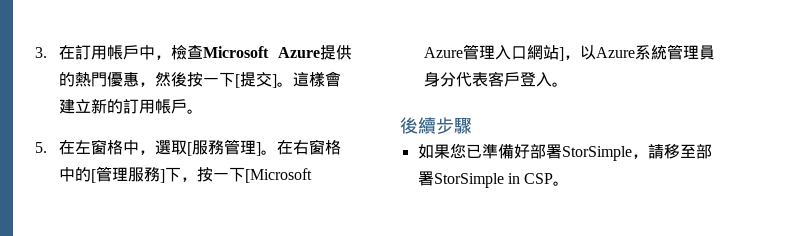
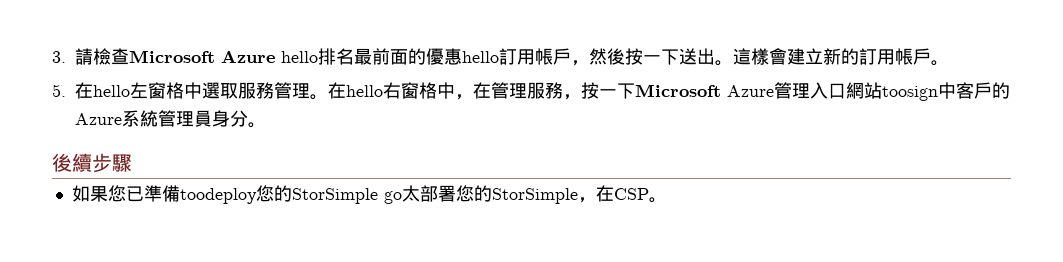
- 3.在訂用帳戶中，檢查Microsoft Azure提供的熱門優惠，然後按一下[提交]。
+ 3.請檢查Microsoft Azure hello排名最前面的優惠hello訂用帳戶，然後按一下送出。
- 5.在左窗格中，選取[服務管理]。在右窗格中的[管理服務]下，按一下[Microsoft Azure管理入口網站]，以Azure系統管理員身分代表客戶登入。
+ 5.在hello左窗格中選取服務管理。在hello右窗格中，在管理服務，按一下Microsoft Azure管理入口網站toosign中客戶的Azure系統管理員身分。
- 如果您已準備好部署StorSimple，請移至部署StorSimple in CSP。
+ 如果您已準備toodeploy您的StorSimple go太部署您的StorSimple，在CSP。

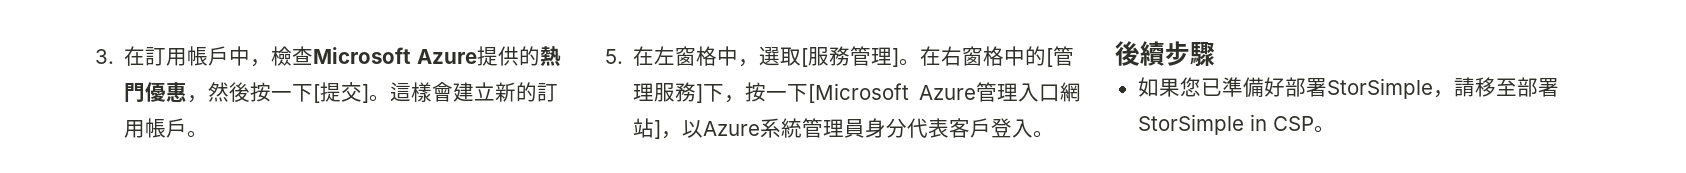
- 3.請檢查Microsoft Azure hello排名最前面的優惠hello訂用帳戶，然後按一下送出。
+ 3.在訂用帳戶中，檢查Microsoft Azure提供的熱門優惠，然後按一下[提交]。
- 5.在hello左窗格中選取服務管理。在hello右窗格中，在管理服務，按一下Microsoft Azure管理入口網站toosign中客戶的Azure系統管理員身分。
+ 5.在左窗格中，選取[服務管理]。在右窗格中的[管理服務]下，按一下[Microsoft Azure管理入口網站]，以Azure系統管理員身分代表客戶登入。
- 如果您已準備toodeploy您的StorSimple go太部署您的StorSimple，在CSP。
+ 如果您已準備好部署StorSimple，請移至部署StorSimple in CSP。

